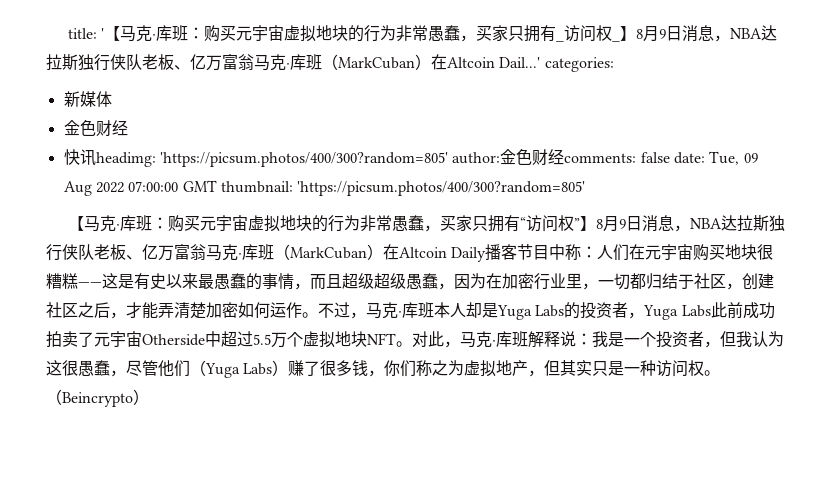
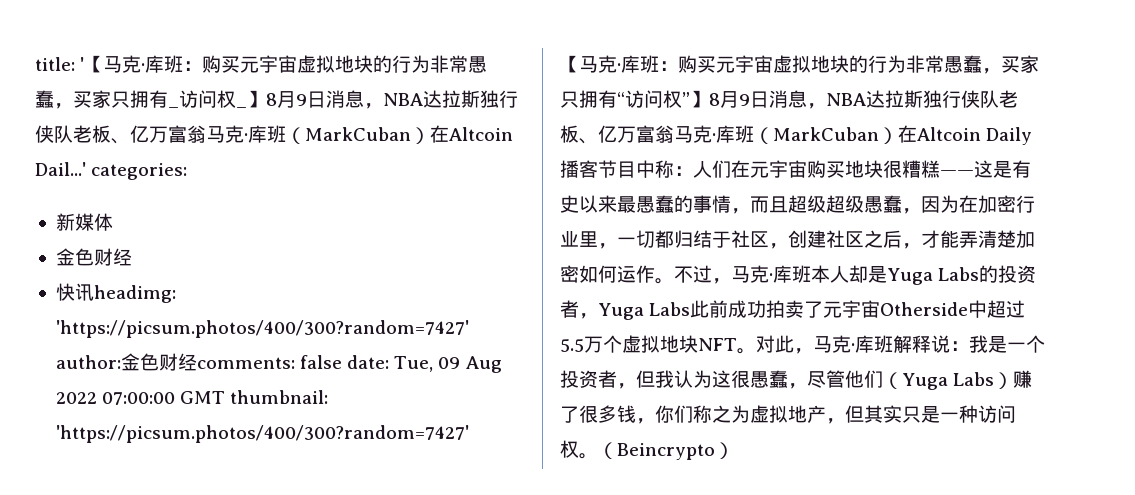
- 快讯headimg: 'https://picsum.photos/400/300?random=805' author:金色财经comments: false date: Tue, 09 Aug 2022 07:00:00 GMT thumbnail: 'https://picsum.photos/400/300?random=805'
+ 快讯headimg: 'https://picsum.photos/400/300?random=7427' author:金色财经comments: false date: Tue, 09 Aug 2022 07:00:00 GMT thumbnail: 'https://picsum.photos/400/300?random=7427'

